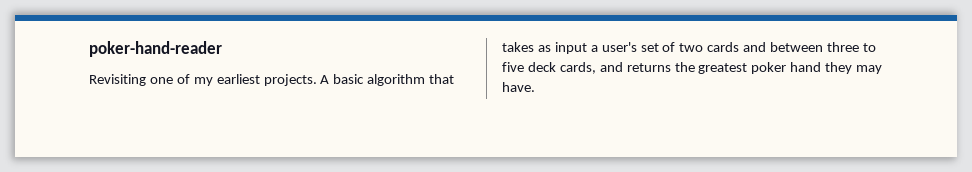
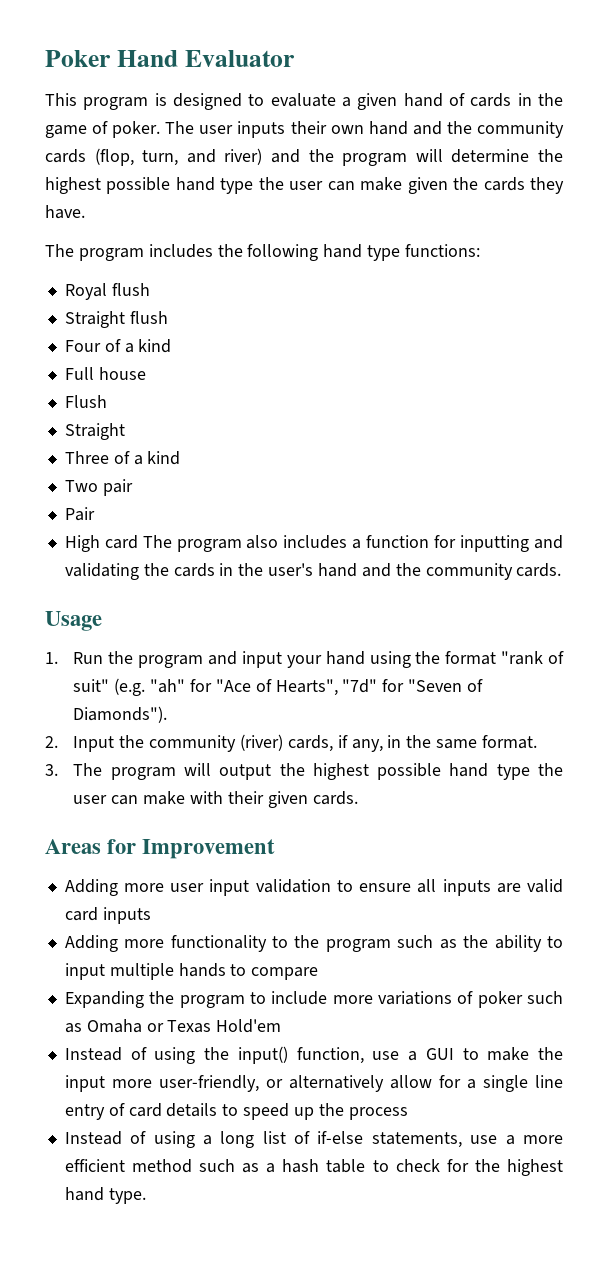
- poker-hand-reader
- Revisiting one of my earliest projects. A basic algorithm that takes as input a user's set of two cards and between three to five deck cards, and returns the greatest poker hand they may have.
+ Poker Hand Evaluator
+ This program is designed to evaluate a given hand of cards in the game of poker. The user inputs their own hand and the community cards (flop, turn, and river) and the program will determine the highest possible hand type the user can make given the cards they have.
+ The program includes the following hand type functions:
+ Royal flush
+ Straight flush
+ Four of a kind
+ Full house
+ Flush
+ Straight
+ Three of a kind
+ Two pair
+ Pair
+ High card The program also includes a function for inputting and validating the cards in the user's hand and the community cards.
+ Usage
+ 1. Run the program and input your hand using the format "rank of suit" (e.g. "ah" for "Ace of Hearts", "7d" for "Seven of Diamonds").
+ 2. Input the community (river) cards, if any, in the same format.
+ 3. The program will output the highest possible hand type the user can make with their given cards.
+ Areas for Improvement
+ Adding more user input validation to ensure all inputs are valid card inputs
+ Adding more functionality to the program such as the ability to input multiple hands to compare
+ Expanding the program to include more variations of poker such as Omaha or Texas Hold'em
+ Instead of using the input() function, use a GUI to make the input more user-friendly, or alternatively allow for a single line entry of card details to speed up the process
+ Instead of using a long list of if-else statements, use a more efficient method such as a hash table to check for the highest hand type.

